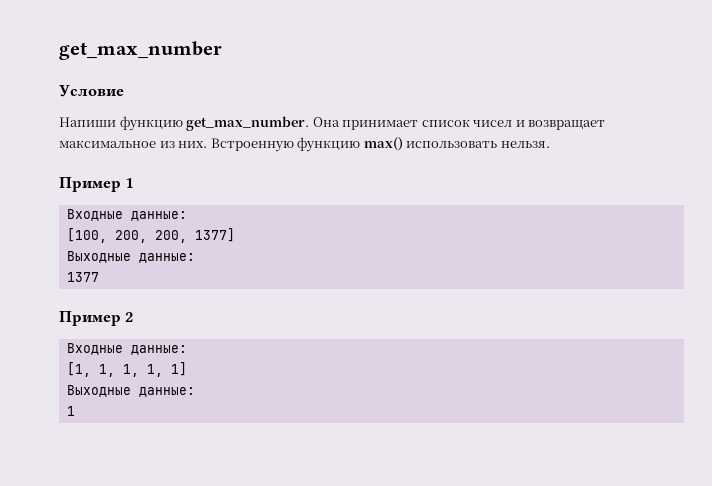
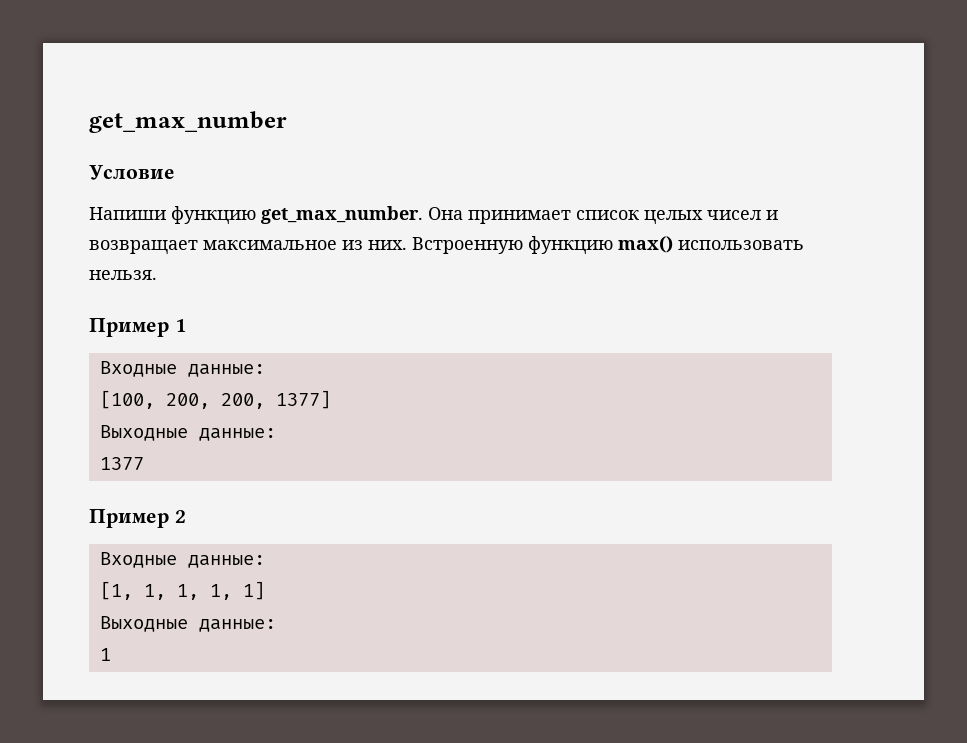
- Она принимает список чисел и возвращает максимальное из них.
+ Она принимает список целых чисел и возвращает максимальное из них.

